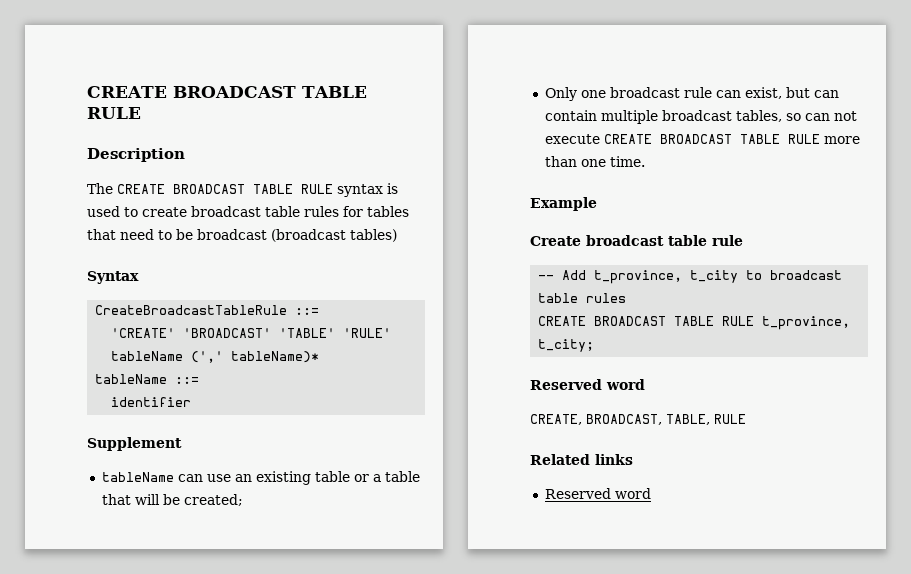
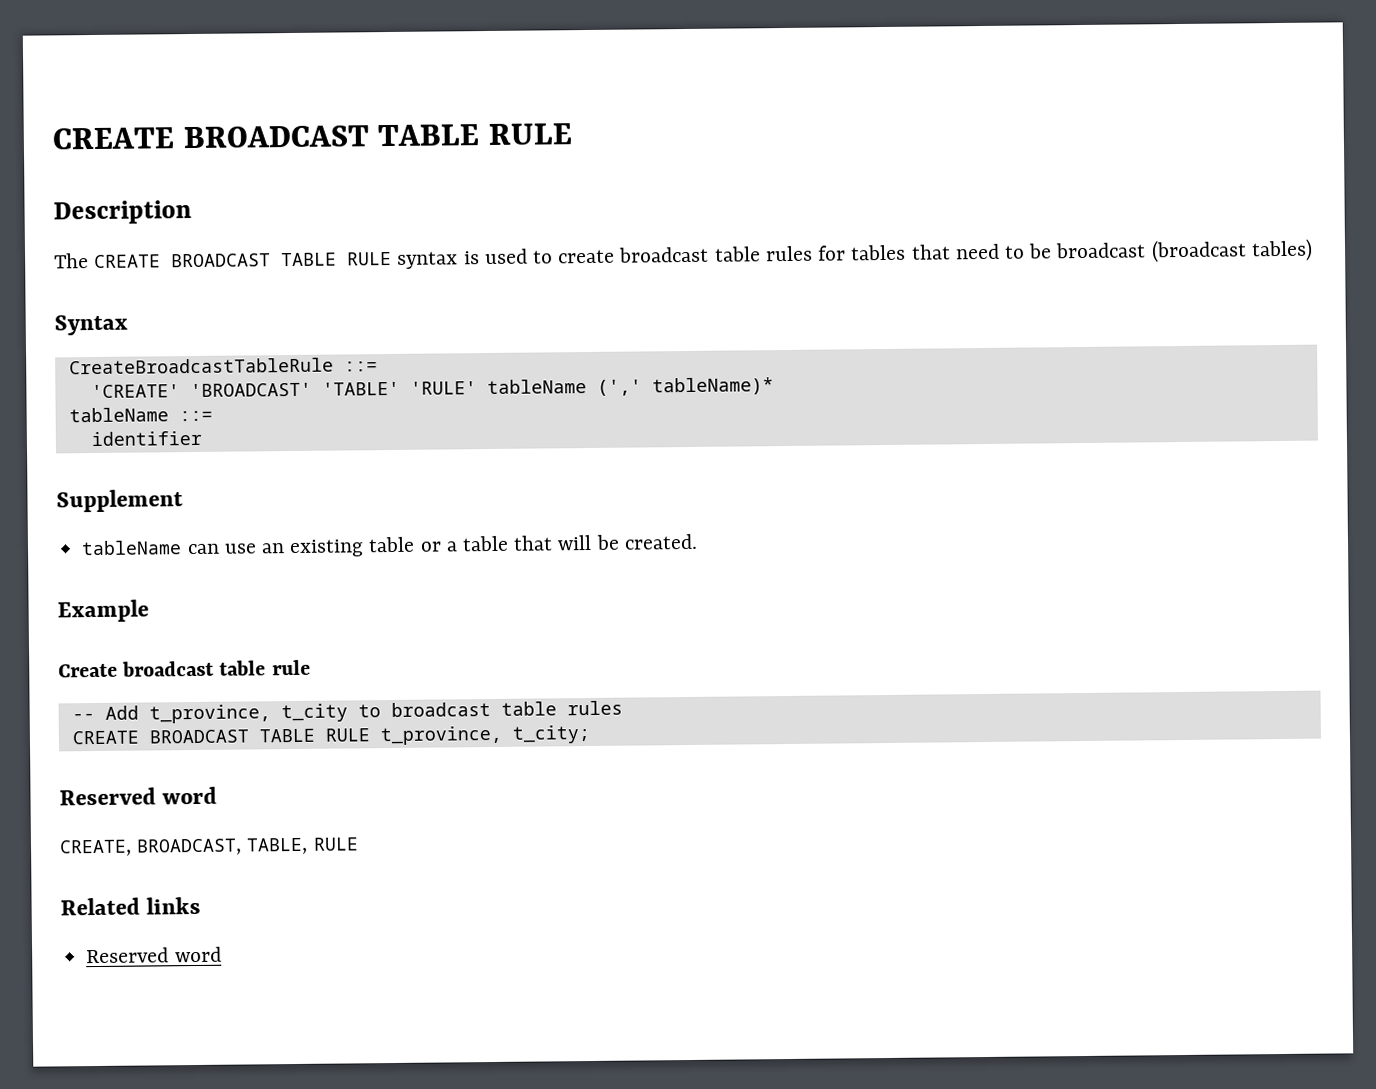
- tableName can use an existing table or a table that will be created;
- Only one broadcast rule can exist, but can contain multiple broadcast tables, so can not execute CREATE BROADCAST TABLE RULE more than one time.
+ tableName can use an existing table or a table that will be created.

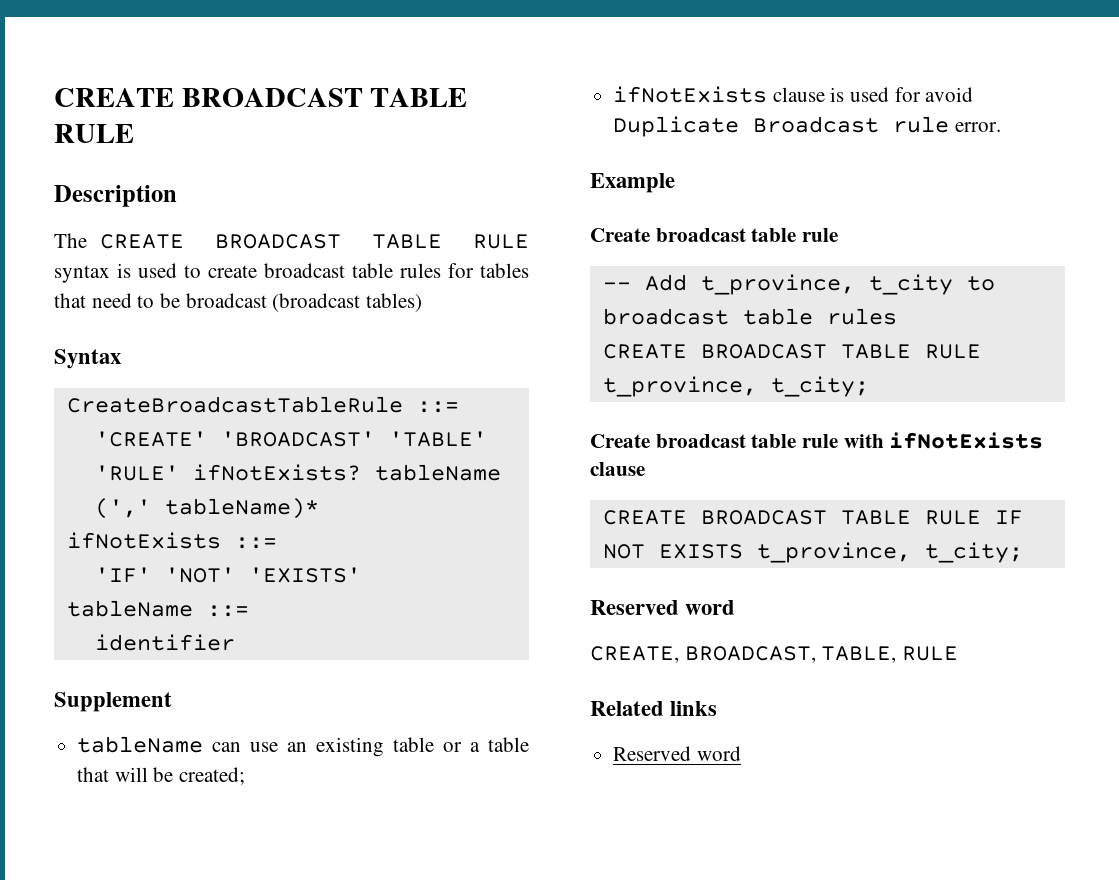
- 'CREATE' 'BROADCAST' 'TABLE' 'RULE' tableName (',' tableName)*
+ 'CREATE' 'BROADCAST' 'TABLE' 'RULE' ifNotExists? tableName (',' tableName)*
+ ifNotExists ::=
+ 'IF' 'NOT' 'EXISTS'
- tableName can use an existing table or a table that will be created.
+ tableName can use an existing table or a table that will be created;
+ ifNotExists clause is used for avoid Duplicate Broadcast rule error.
+ Create broadcast table rule with ifNotExists clause
+ CREATE BROADCAST TABLE RULE IF NOT EXISTS t_province, t_city;

